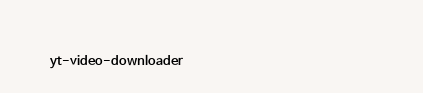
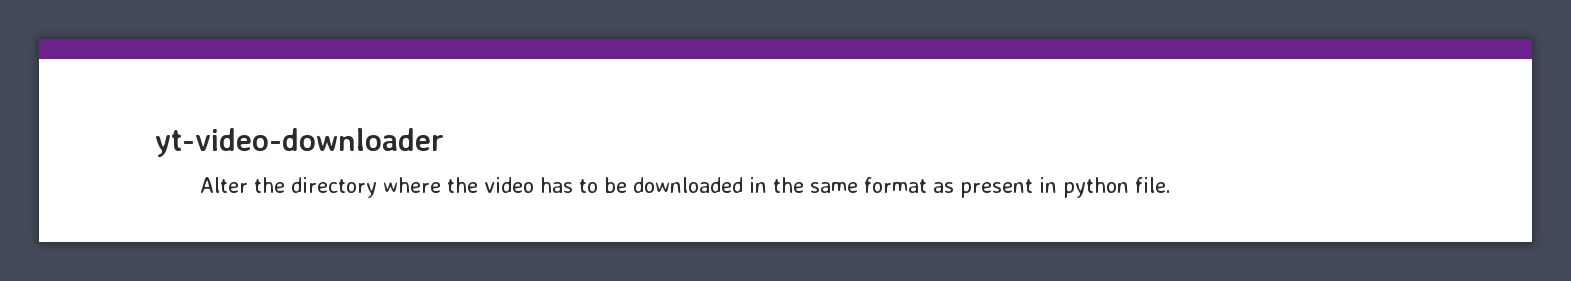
+ Alter the directory where the video has to be downloaded in the same format as present in python file.

